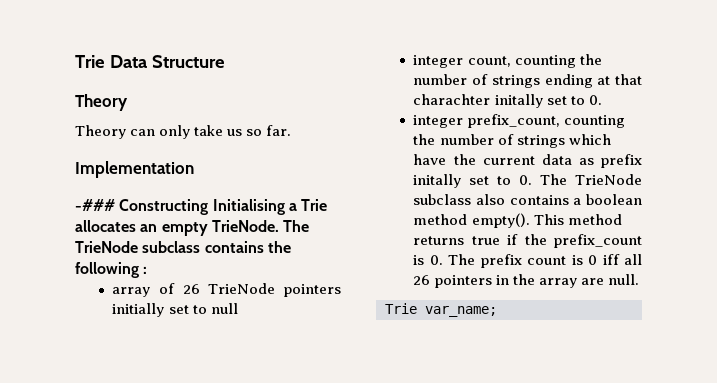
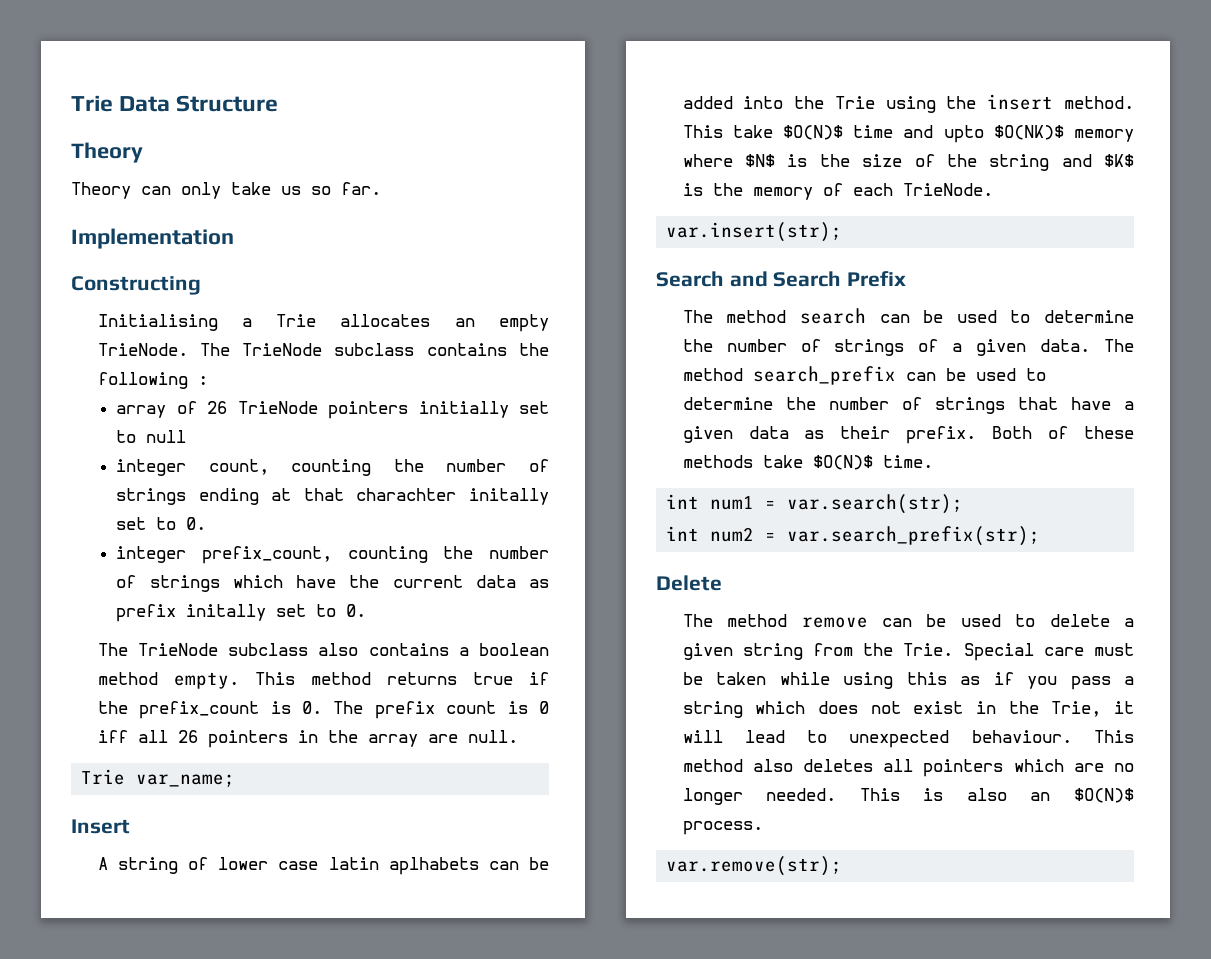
- -### Constructing Initialising a Trie allocates an empty TrieNode.
+ Constructing
+ Initialising a Trie allocates an empty TrieNode.
- integer prefix_count, counting the number of strings which have the current data as prefix initally set to 0. The TrieNode subclass also contains a boolean method empty().
+ integer prefix_count, counting the number of strings which have the current data as prefix initally set to 0.
+ The TrieNode subclass also contains a boolean method empty.
+ Insert
+ A string of lower case latin aplhabets can be added into the Trie using the insert method. This take $O(N)$ time and upto $O(NK)$ memory where $N$ is the size of the string and $K$ is the memory of each TrieNode.
+ var.insert(str);
+ Search and Search Prefix
+ The method search can be used to determine the number of strings of a given data. The method search_prefix can be used to determine the number of strings that have a given data as their prefix. Both of these methods take $O(N)$ time.
+ int num1 = var.search(str);
+ int num2 = var.search_prefix(str);
+ Delete
+ The method remove can be used to delete a given string from the Trie. Special care must be taken while using this as if you pass a string which does not exist in the Trie, it will lead to unexpected behaviour. This method also deletes all pointers which are no longer needed. This is also an $O(N)$ process.
+ var.remove(str);

